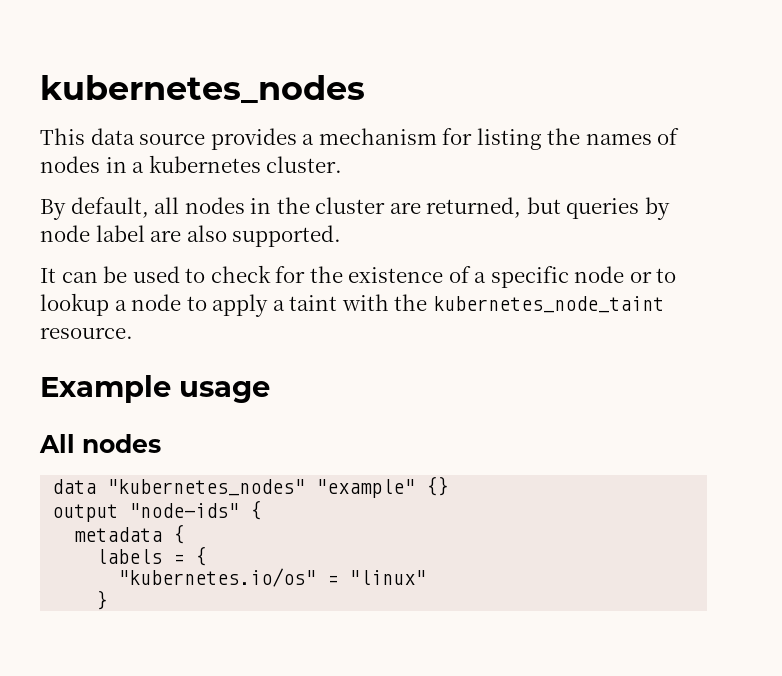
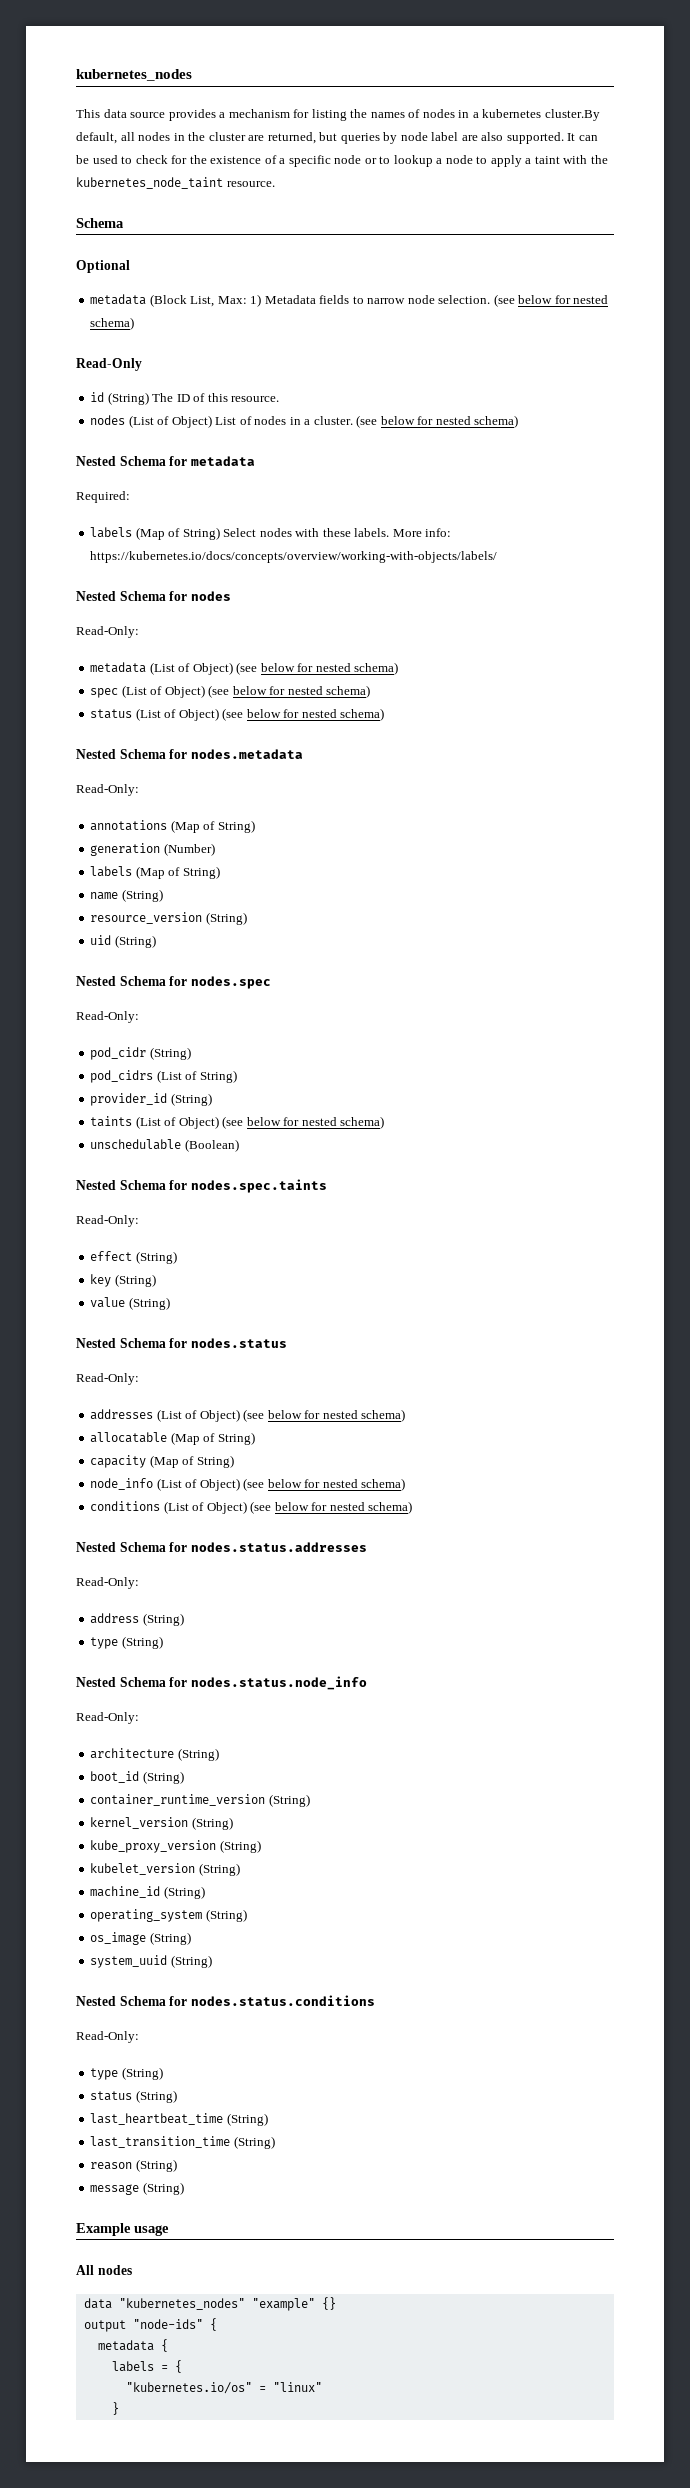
- This data source provides a mechanism for listing the names of nodes in a kubernetes cluster.
- By default, all nodes in the cluster are returned, but queries by node label are also supported.
- It can be used to check for the existence of a specific node or to lookup a node to apply a taint with the kubernetes_node_taint resource.
+ This data source provides a mechanism for listing the names of nodes in a kubernetes cluster.By default, all nodes in the cluster are returned, but queries by node label are also supported. It can be used to check for the existence of a specific node or to lookup a node to apply a taint with the kubernetes_node_taint resource.
+ Schema
+ Optional
+ metadata (Block List, Max: 1) Metadata fields to narrow node selection. (see below for nested schema)
+ Read-Only
+ id (String) The ID of this resource.
+ nodes (List of Object) List of nodes in a cluster. (see below for nested schema)
+ Nested Schema for metadata
+ Required:
+ labels (Map of String) Select nodes with these labels. More info: https://kubernetes.io/docs/concepts/overview/working-with-objects/labels/
+ Nested Schema for nodes
+ Read-Only:
+ metadata (List of Object) (see below for nested schema)
+ spec (List of Object) (see below for nested schema)
+ status (List of Object) (see below for nested schema)
+ Nested Schema for nodes.metadata
+ Read-Only:
+ annotations (Map of String)
+ generation (Number)
+ labels (Map of String)
+ name (String)
+ resource_version (String)
+ uid (String)
+ Nested Schema for nodes.spec
+ Read-Only:
+ pod_cidr (String)
+ pod_cidrs (List of String)
+ provider_id (String)
+ taints (List of Object) (see below for nested schema)
+ unschedulable (Boolean)
+ Nested Schema for nodes.spec.taints
+ Read-Only:
+ effect (String)
+ key (String)
+ value (String)
+ Nested Schema for nodes.status
+ Read-Only:
+ addresses (List of Object) (see below for nested schema)
+ allocatable (Map of String)
+ capacity (Map of String)
+ node_info (List of Object) (see below for nested schema)
+ conditions (List of Object) (see below for nested schema)
+ Nested Schema for nodes.status.addresses
+ Read-Only:
+ address (String)
+ type (String)
+ Nested Schema for nodes.status.node_info
+ Read-Only:
+ architecture (String)
+ boot_id (String)
+ container_runtime_version (String)
+ kernel_version (String)
+ kube_proxy_version (String)
+ kubelet_version (String)
+ machine_id (String)
+ operating_system (String)
+ os_image (String)
+ system_uuid (String)
+ Nested Schema for nodes.status.conditions
+ Read-Only:
+ type (String)
+ status (String)
+ last_heartbeat_time (String)
+ last_transition_time (String)
+ reason (String)
+ message (String)

